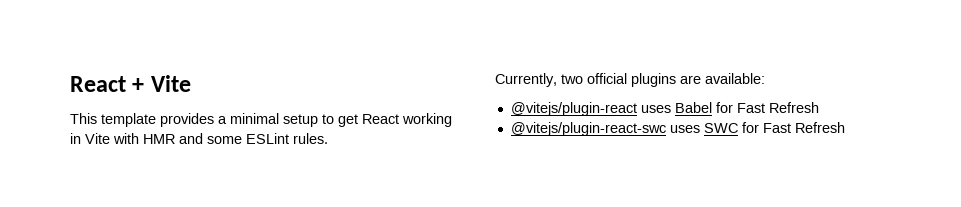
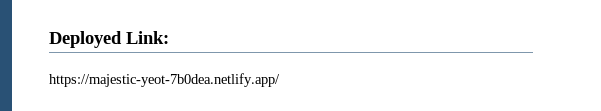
- React + Vite
- This template provides a minimal setup to get React working in Vite with HMR and some ESLint rules.
- Currently, two official plugins are available:
- @vitejs/plugin-react uses Babel for Fast Refresh
- @vitejs/plugin-react-swc uses SWC for Fast Refresh
+ Deployed Link:
+ https://majestic-yeot-7b0dea.netlify.app/

